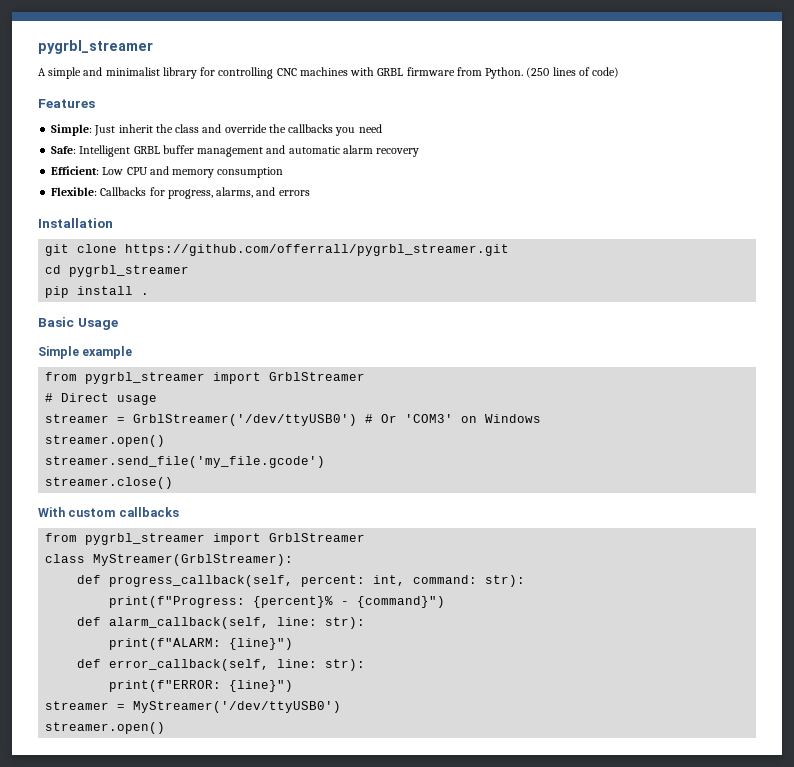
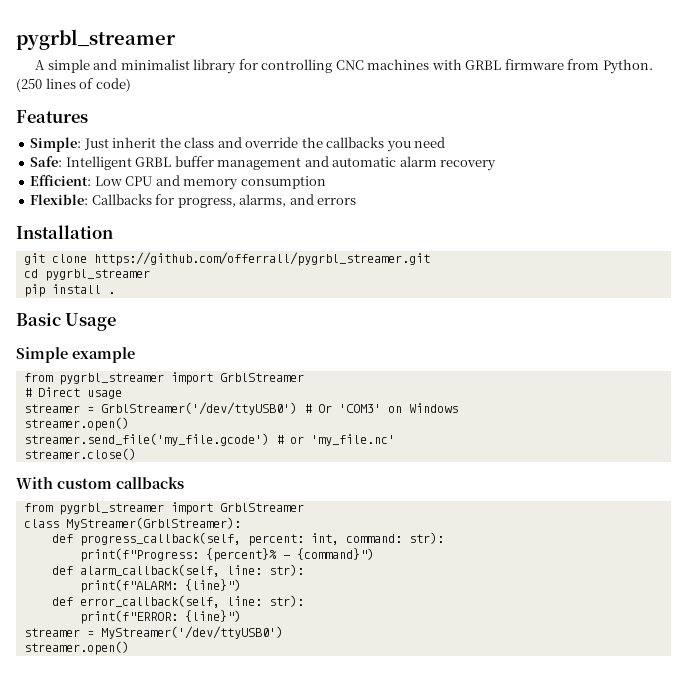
- streamer.send_file('my_file.gcode')
+ streamer.send_file('my_file.gcode') # or 'my_file.nc'

